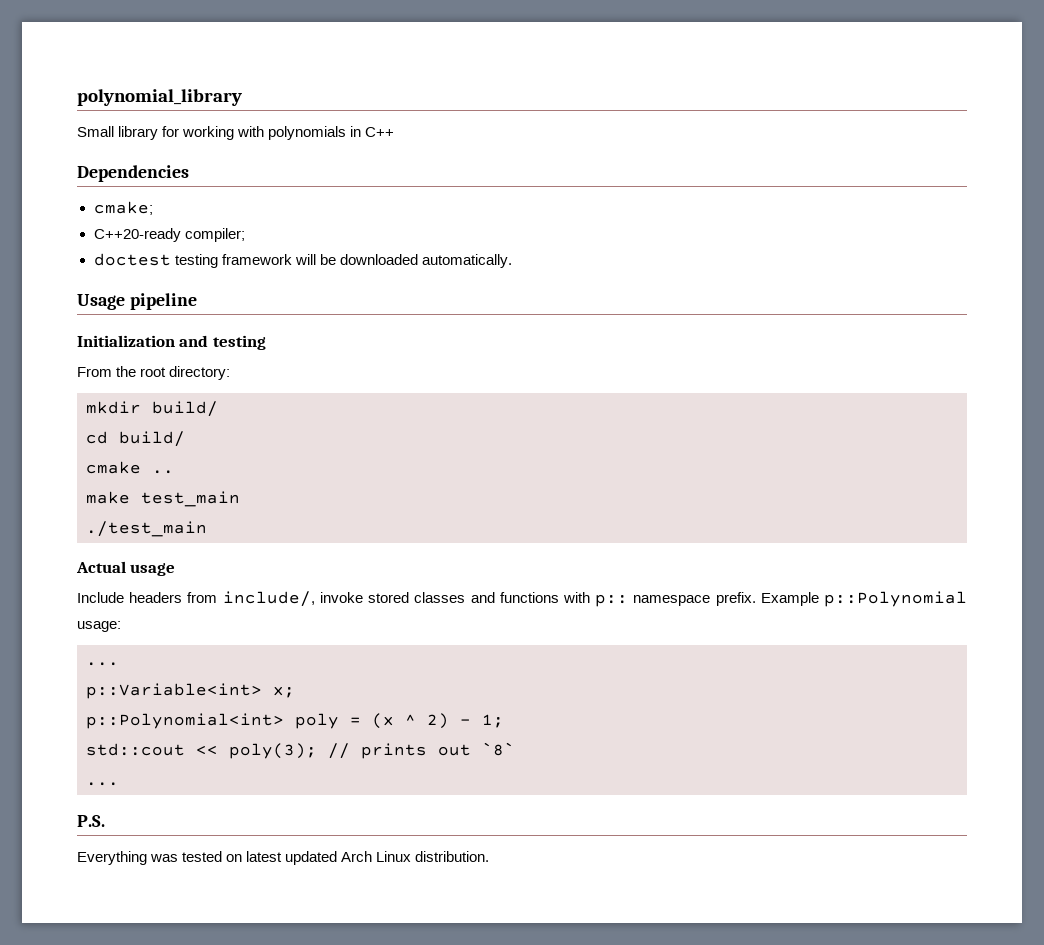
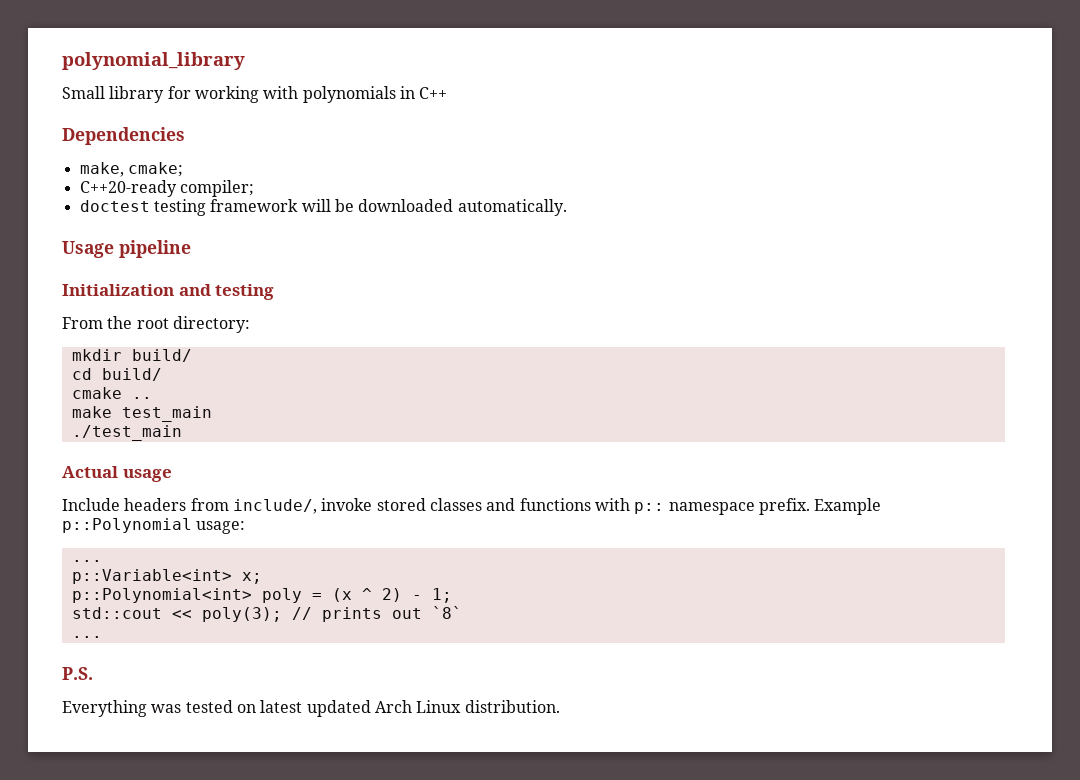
- cmake;
+ make, cmake;

